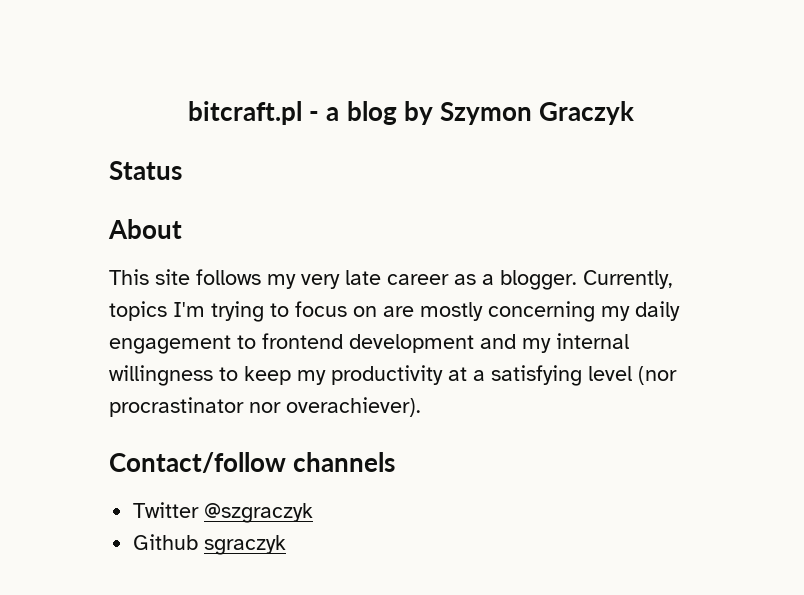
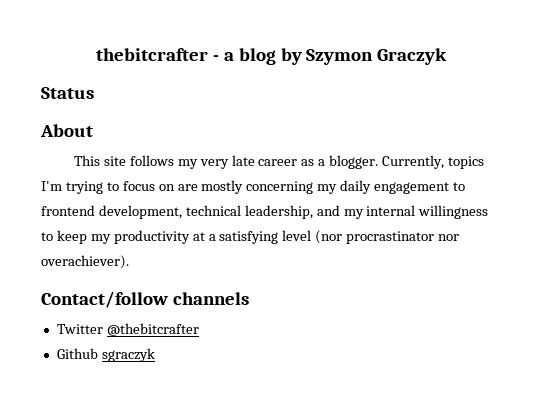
- bitcraft.pl - a blog by Szymon Graczyk
+ thebitcrafter - a blog by Szymon Graczyk
- Currently, topics I'm trying to focus on are mostly concerning my daily engagement to frontend development and my internal willingness to keep my productivity at a satisfying level (nor procrastinator nor overachiever).
+ Currently, topics I'm trying to focus on are mostly concerning my daily engagement to frontend development, technical leadership, and my internal willingness to keep my productivity at a satisfying level (nor procrastinator nor overachiever).
- Twitter @szgraczyk
+ Twitter @thebitcrafter

